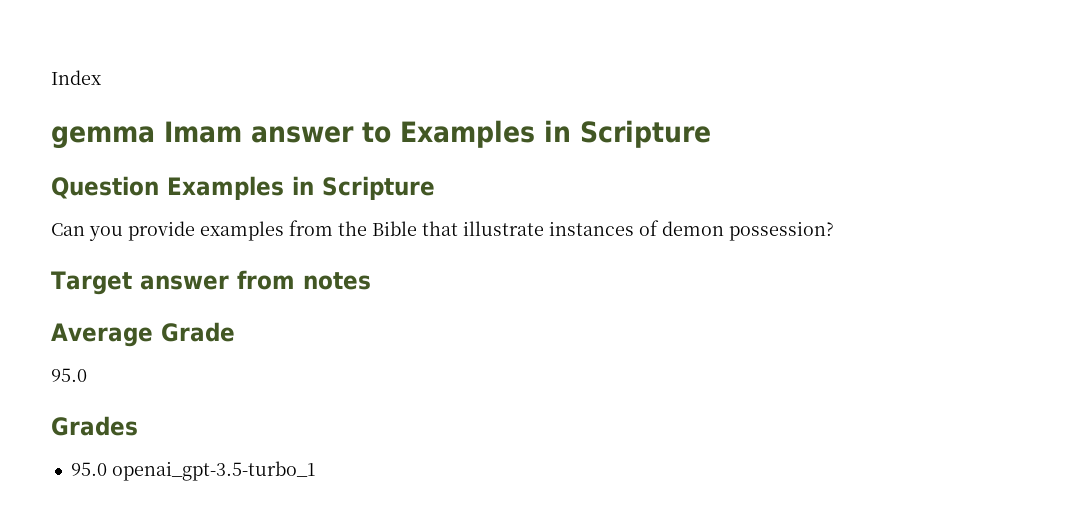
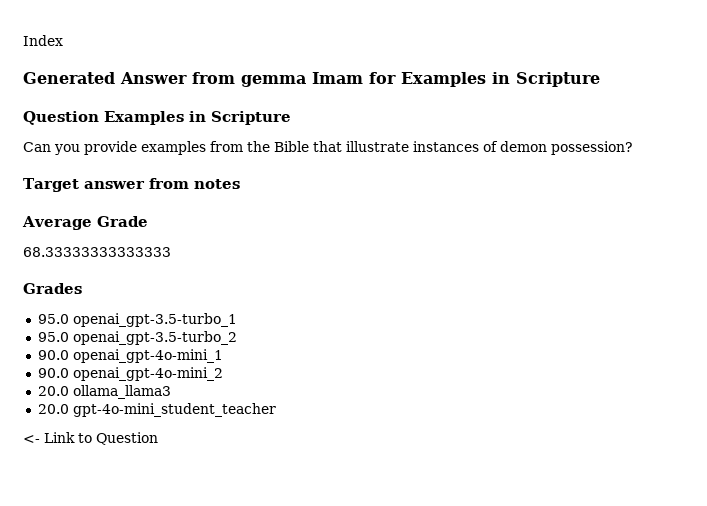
- gemma Imam answer to Examples in Scripture
+ Generated Answer from gemma Imam for Examples in Scripture
  Average Grade
- 95.0
+ 68.33333333333333
+ 95.0 openai_gpt-3.5-turbo_2
+ 90.0 openai_gpt-4o-mini_1
+ 90.0 openai_gpt-4o-mini_2
+ 20.0 ollama_llama3
+ 20.0 gpt-4o-mini_student_teacher
+ <- Link to Question

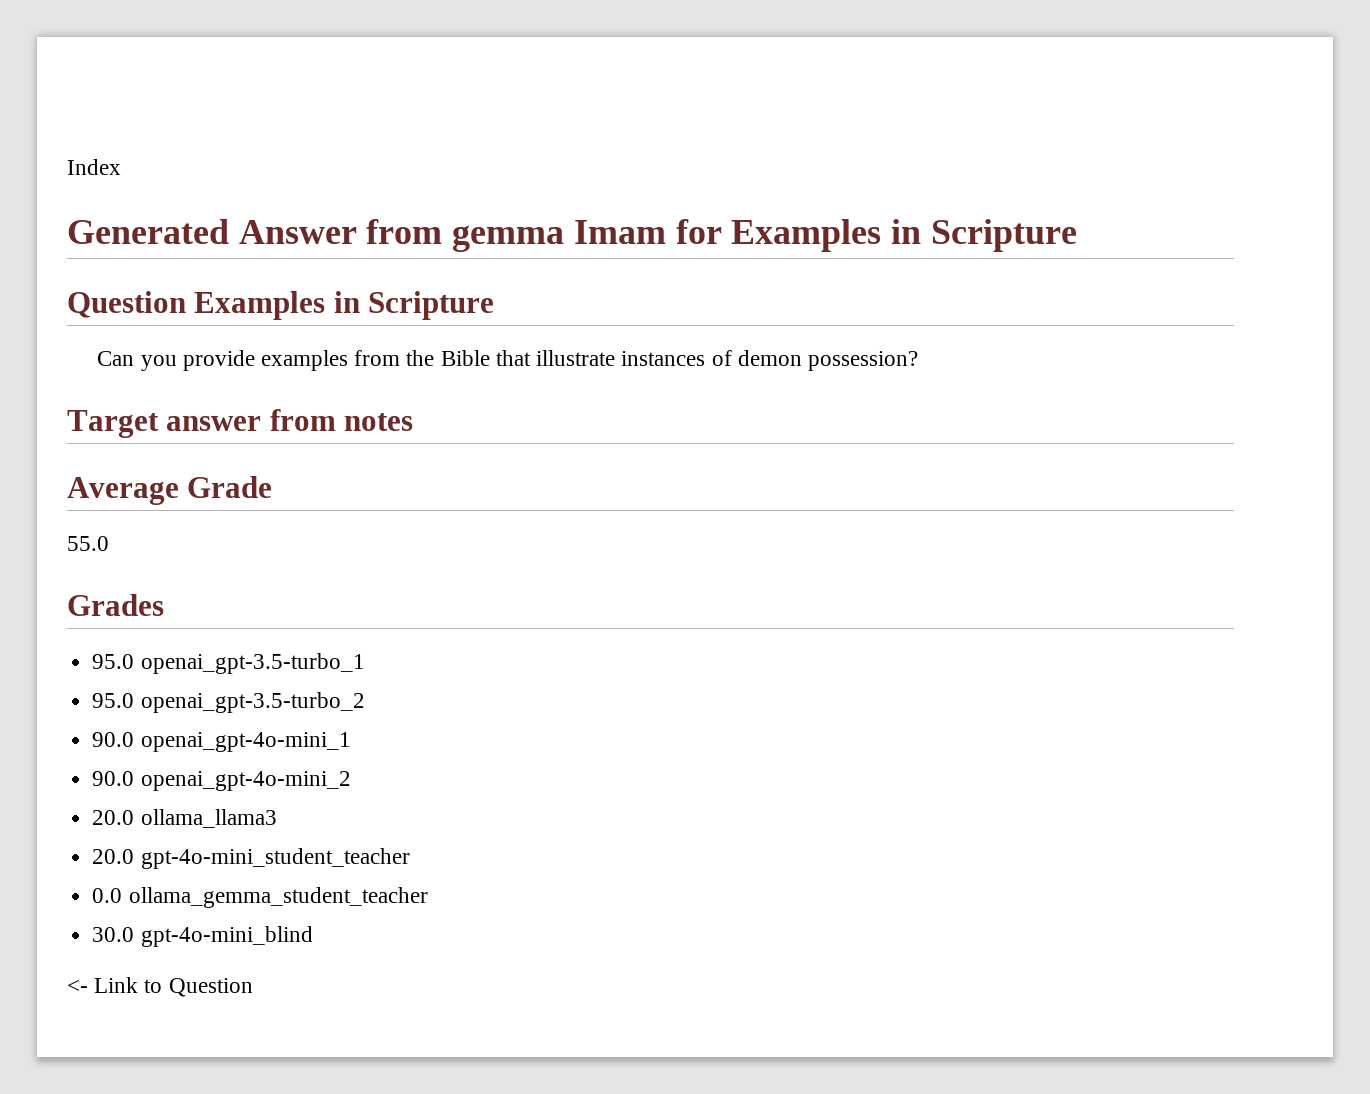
- 68.33333333333333
+ 55.0
+ 0.0 ollama_gemma_student_teacher
+ 30.0 gpt-4o-mini_blind

